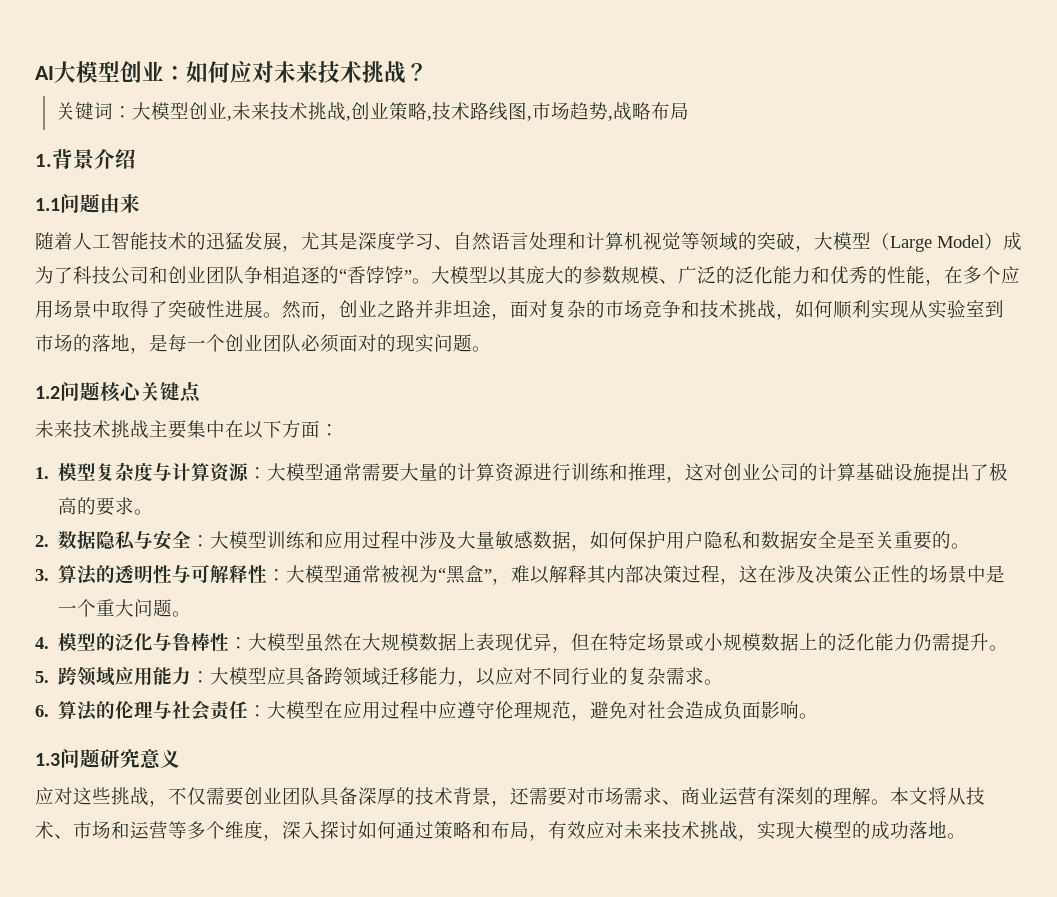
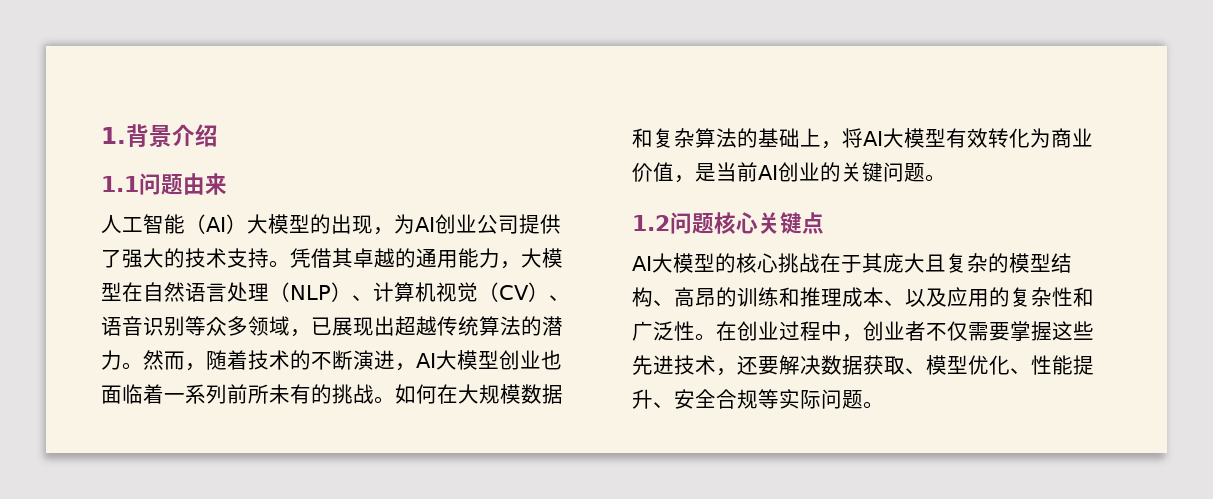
- AI大模型创业：如何应对未来技术挑战？
- 关键词：大模型创业,未来技术挑战,创业策略,技术路线图,市场趋势,战略布局
- 随着人工智能技术的迅猛发展，尤其是深度学习、自然语言处理和计算机视觉等领域的突破，大模型（Large Model）成为了科技公司和创业团队争相追逐的“香饽饽”。大模型以其庞大的参数规模、广泛的泛化能力和优秀的性能，在多个应用场景中取得了突破性进展。然而，创业之路并非坦途，面对复杂的市场竞争和技术挑战，如何顺利实现从实验室到市场的落地，是每一个创业团队必须面对的现实问题。
+ 人工智能（AI）大模型的出现，为AI创业公司提供了强大的技术支持。凭借其卓越的通用能力，大模型在自然语言处理（NLP）、计算机视觉（CV）、语音识别等众多领域，已展现出超越传统算法的潜力。然而，随着技术的不断演进，AI大模型创业也面临着一系列前所未有的挑战。如何在大规模数据和复杂算法的基础上，将AI大模型有效转化为商业价值，是当前AI创业的关键问题。
- 未来技术挑战主要集中在以下方面：
- 1.模型复杂度与计算资源：大模型通常需要大量的计算资源进行训练和推理，这对创业公司的计算基础设施提出了极高的要求。
- 2.数据隐私与安全：大模型训练和应用过程中涉及大量敏感数据，如何保护用户隐私和数据安全是至关重要的。
- 3.算法的透明性与可解释性：大模型通常被视为“黑盒”，难以解释其内部决策过程，这在涉及决策公正性的场景中是一个重大问题。
- 4.模型的泛化与鲁棒性：大模型虽然在大规模数据上表现优异，但在特定场景或小规模数据上的泛化能力仍需提升。
- 5.跨领域应用能力：大模型应具备跨领域迁移能力，以应对不同行业的复杂需求。
- 6.算法的伦理与社会责任：大模型在应用过程中应遵守伦理规范，避免对社会造成负面影响。
- 1.3问题研究意义
- 应对这些挑战，不仅需要创业团队具备深厚的技术背景，还需要对市场需求、商业运营有深刻的理解。本文将从技术、市场和运营等多个维度，深入探讨如何通过策略和布局，有效应对未来技术挑战，实现大模型的成功落地。
+ AI大模型的核心挑战在于其庞大且复杂的模型结构、高昂的训练和推理成本、以及应用的复杂性和广泛性。在创业过程中，创业者不仅需要掌握这些先进技术，还要解决数据获取、模型优化、性能提升、安全合规等实际问题。

